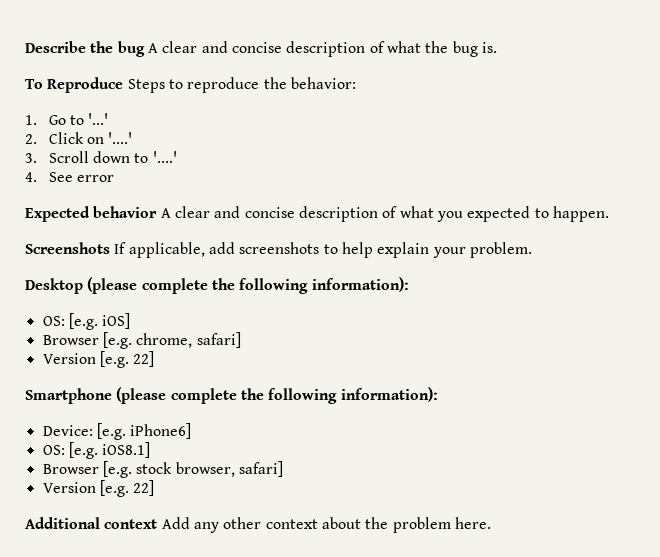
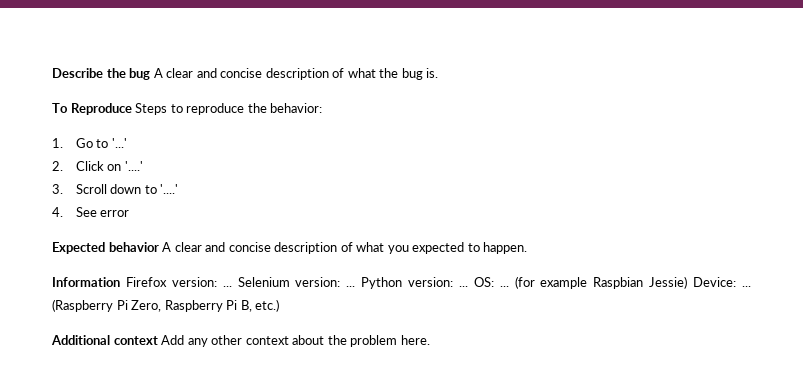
- Screenshots If applicable, add screenshots to help explain your problem.
- Desktop (please complete the following information):
- OS: [e.g. iOS]
- Browser [e.g. chrome, safari]
- Version [e.g. 22]
- Smartphone (please complete the following information):
- Device: [e.g. iPhone6]
- OS: [e.g. iOS8.1]
- Browser [e.g. stock browser, safari]
- Version [e.g. 22]
+ Information Firefox version: ... Selenium version: ... Python version: ... OS: ... (for example Raspbian Jessie) Device: ... (Raspberry Pi Zero, Raspberry Pi B, etc.)

